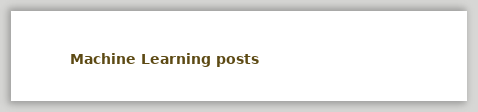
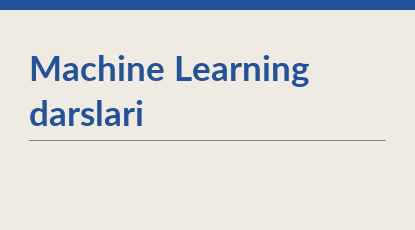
- Machine Learning posts
+ Machine Learning darslari

